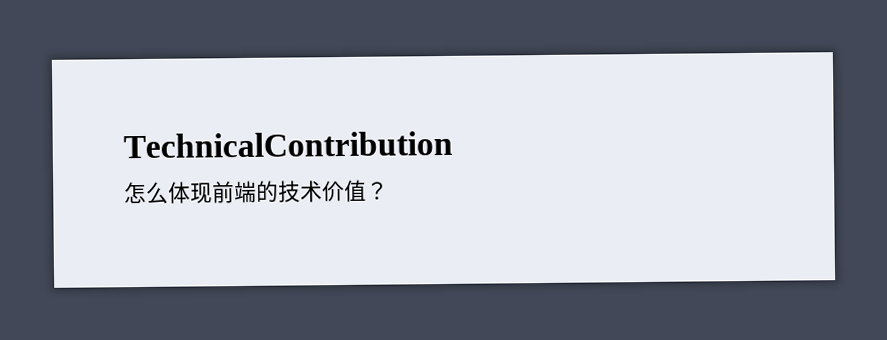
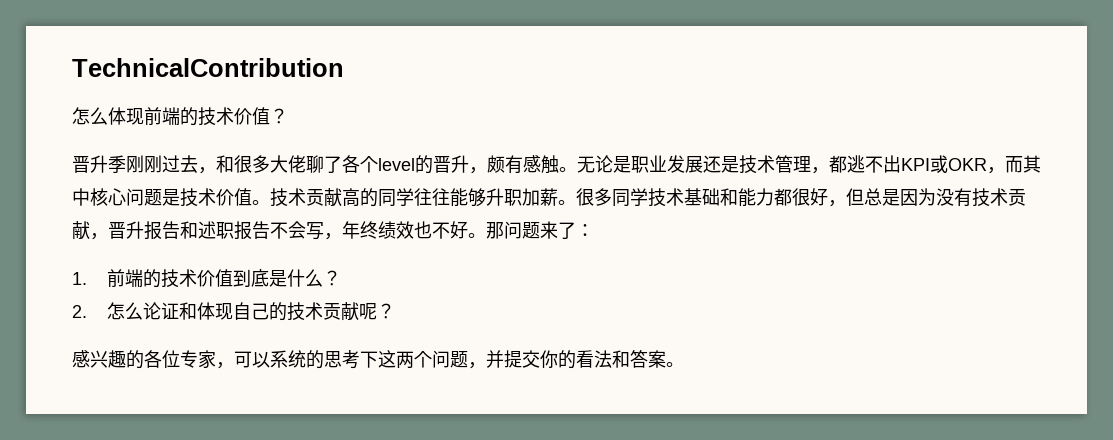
+ 晋升季刚刚过去，和很多大佬聊了各个level的晋升，颇有感触。无论是职业发展还是技术管理，都逃不出KPI或OKR，而其中核心问题是技术价值。技术贡献高的同学往往能够升职加薪。很多同学技术基础和能力都很好，但总是因为没有技术贡献，晋升报告和述职报告不会写，年终绩效也不好。那问题来了：
+ 1.前端的技术价值到底是什么？
+ 2.怎么论证和体现自己的技术贡献呢？
+ 感兴趣的各位专家，可以系统的思考下这两个问题，并提交你的看法和答案。

